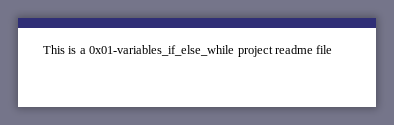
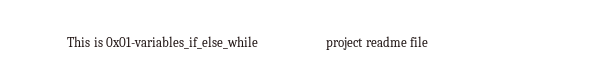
- This is a 0x01-variables_if_else_while project readme file
+ This is 0x01-variables_if_else_while project readme file

